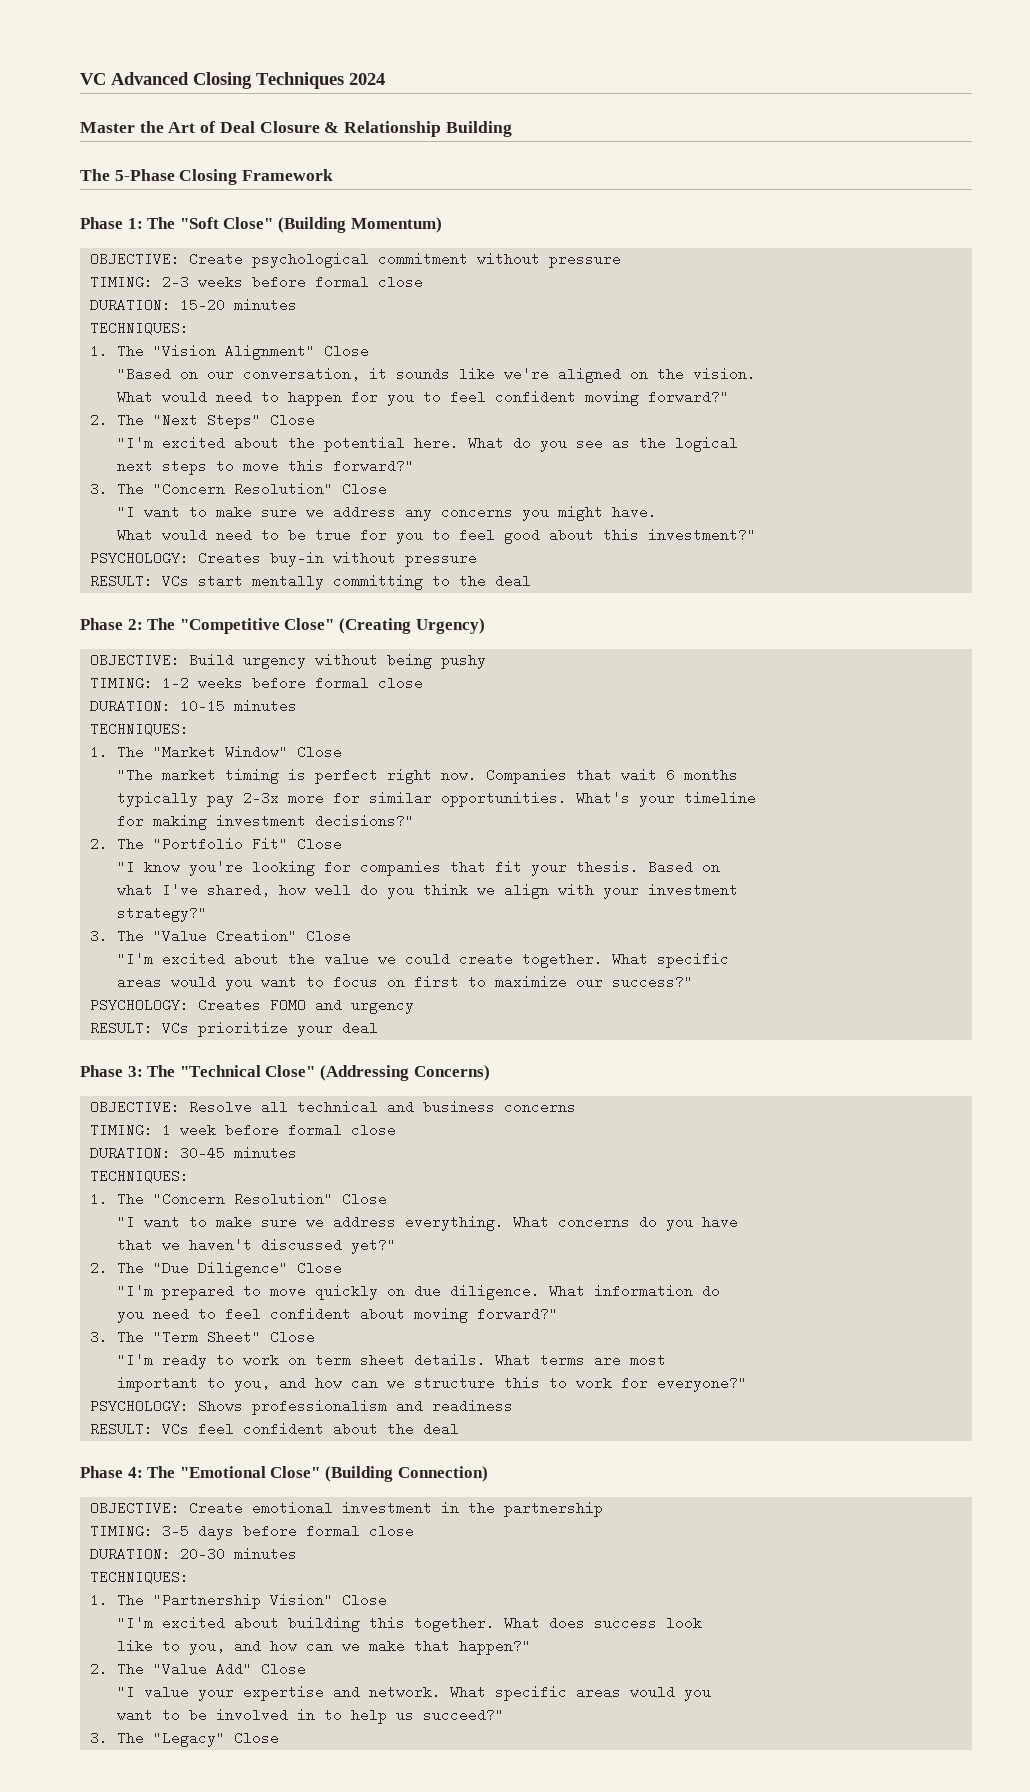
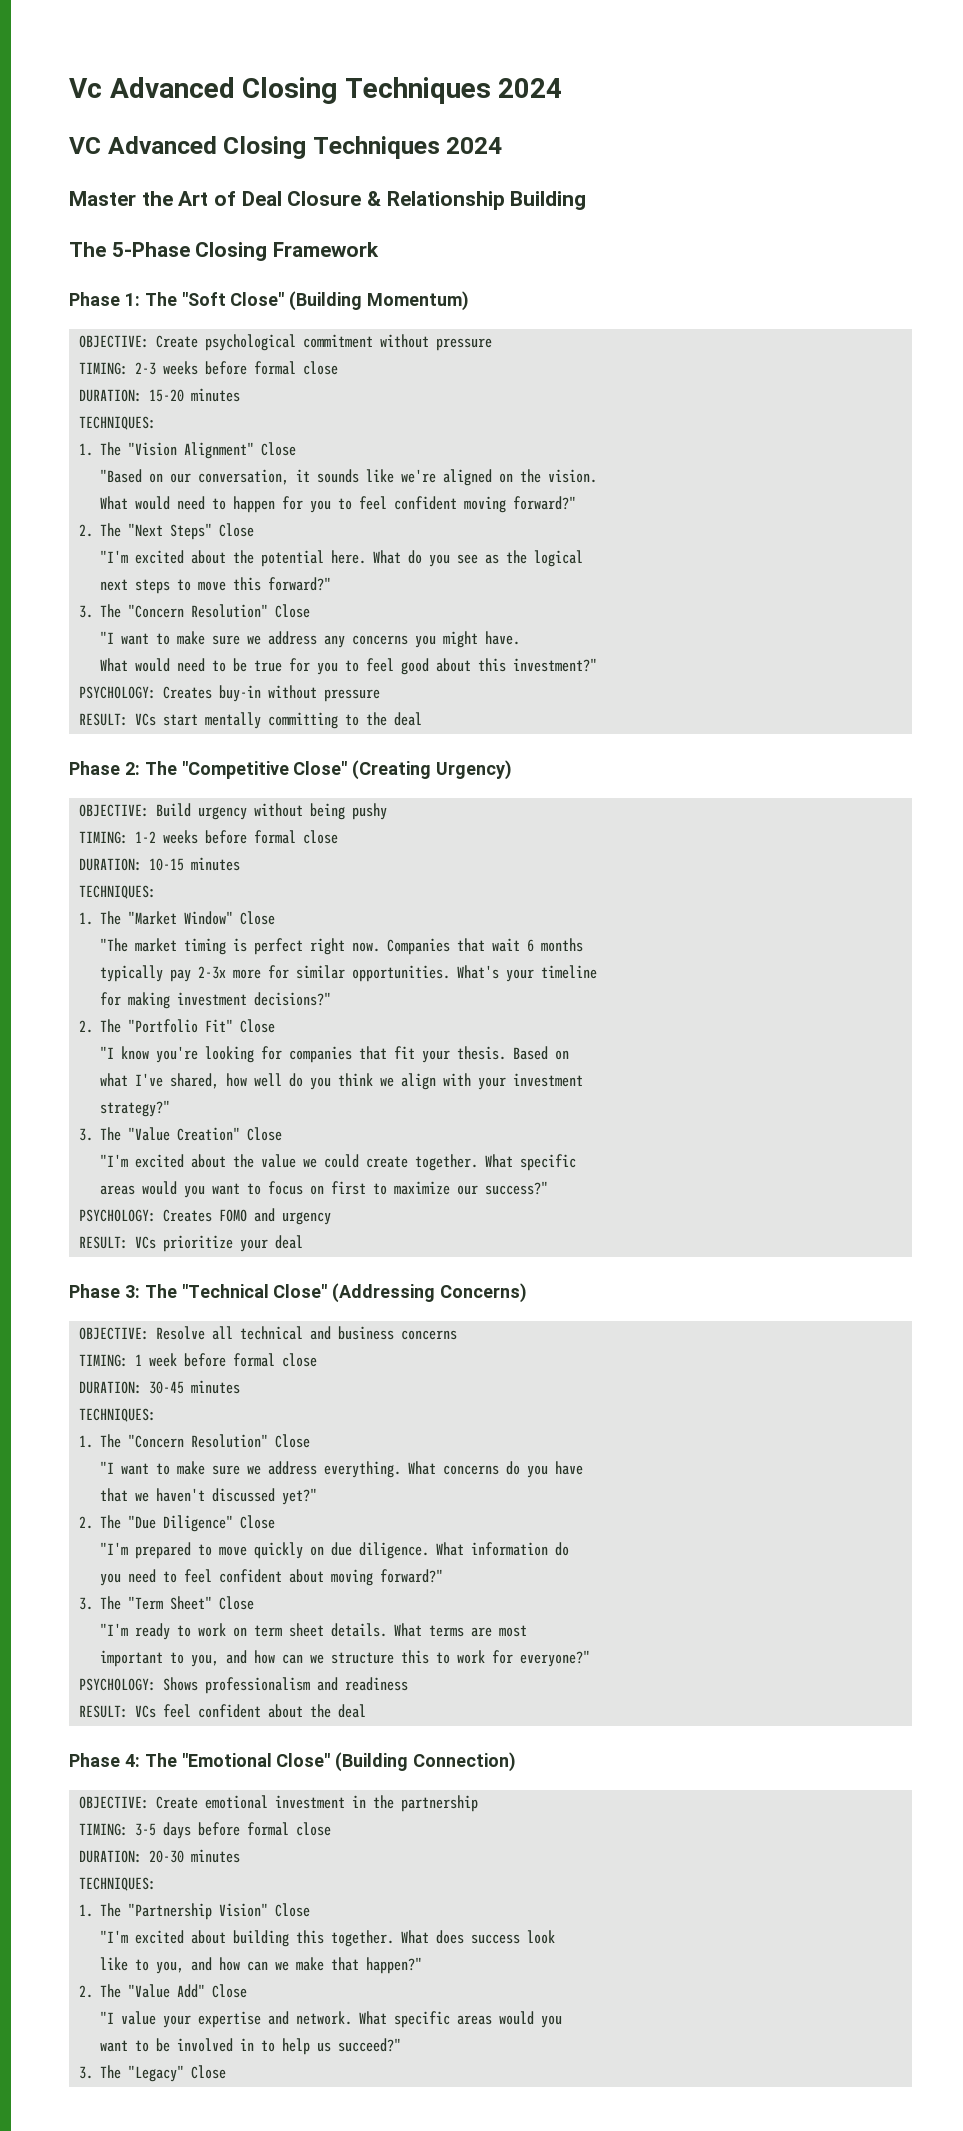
+ Vc Advanced Closing Techniques 2024

